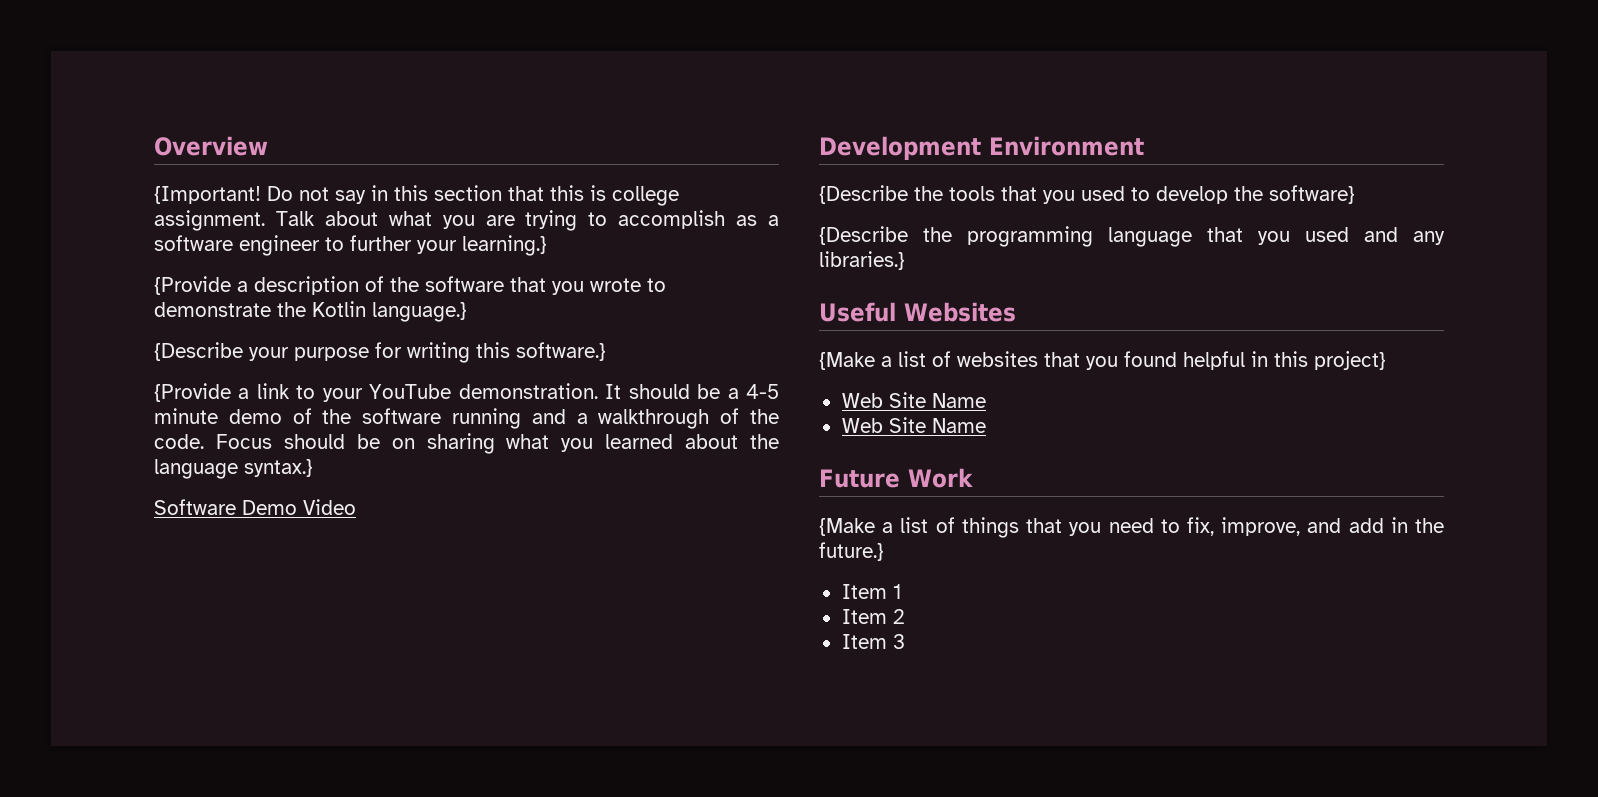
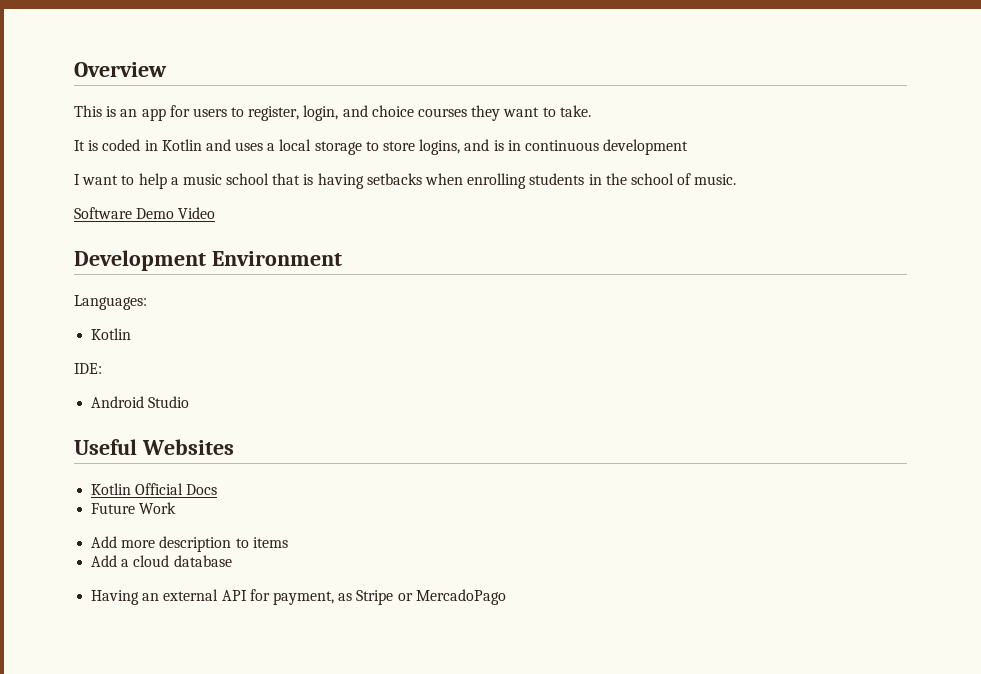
- {Important! Do not say in this section that this is college assignment. Talk about what you are trying to accomplish as a software engineer to further your learning.}
- {Provide a description of the software that you wrote to demonstrate the Kotlin language.}
- {Describe your purpose for writing this software.}
- {Provide a link to your YouTube demonstration. It should be a 4-5 minute demo of the software running and a walkthrough of the code. Focus should be on sharing what you learned about the language syntax.}
+ This is an app for users to register, login, and choice courses they want to take.
+ It is coded in Kotlin and uses a local storage to store logins, and is in continuous development
+ I want to help a music school that is having setbacks when enrolling students in the school of music.
- {Describe the tools that you used to develop the software}
- {Describe the programming language that you used and any libraries.}
+ Languages:
+ Kotlin
+ IDE:
+ Android Studio
  Useful Websites
- {Make a list of websites that you found helpful in this project}
- Web Site Name
- Web Site Name
+ Kotlin Official Docs
  Future Work
- {Make a list of things that you need to fix, improve, and add in the future.}
- Item 1
- Item 2
- Item 3
+ Add more description to items
+ Add a cloud database
+ Having an external API for payment, as Stripe or MercadoPago

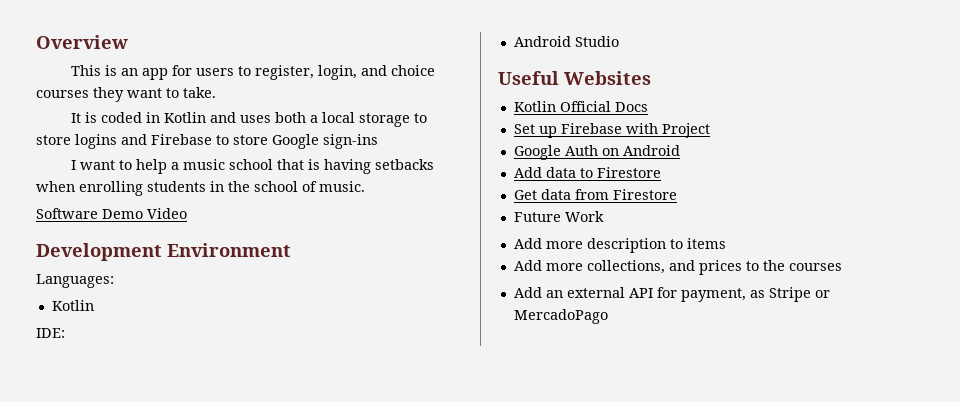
- It is coded in Kotlin and uses a local storage to store logins, and is in continuous development
+ It is coded in Kotlin and uses both a local storage to store logins and Firebase to store Google sign-ins
+ Set up Firebase with Project
+ Google Auth on Android
+ Add data to Firestore
+ Get data from Firestore
- Add a cloud database
- Having an external API for payment, as Stripe or MercadoPago
+ Add more collections, and prices to the courses
+ Add an external API for payment, as Stripe or MercadoPago

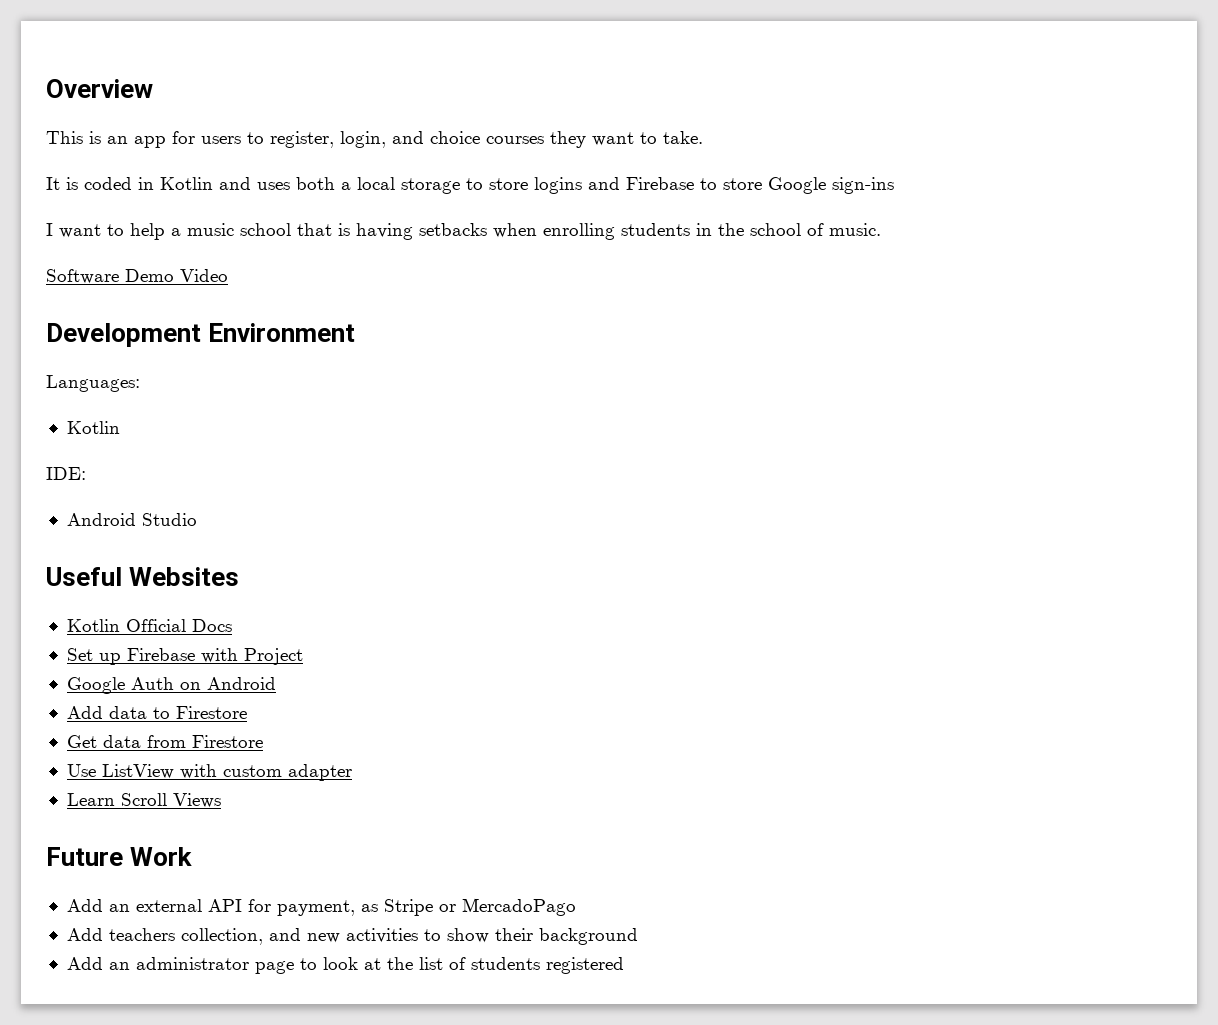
+ Use ListView with custom adapter
+ Learn Scroll Views
  Future Work
- Add more description to items
- Add more collections, and prices to the courses
+ Add teachers collection, and new activities to show their background
+ Add an administrator page to look at the list of students registered

